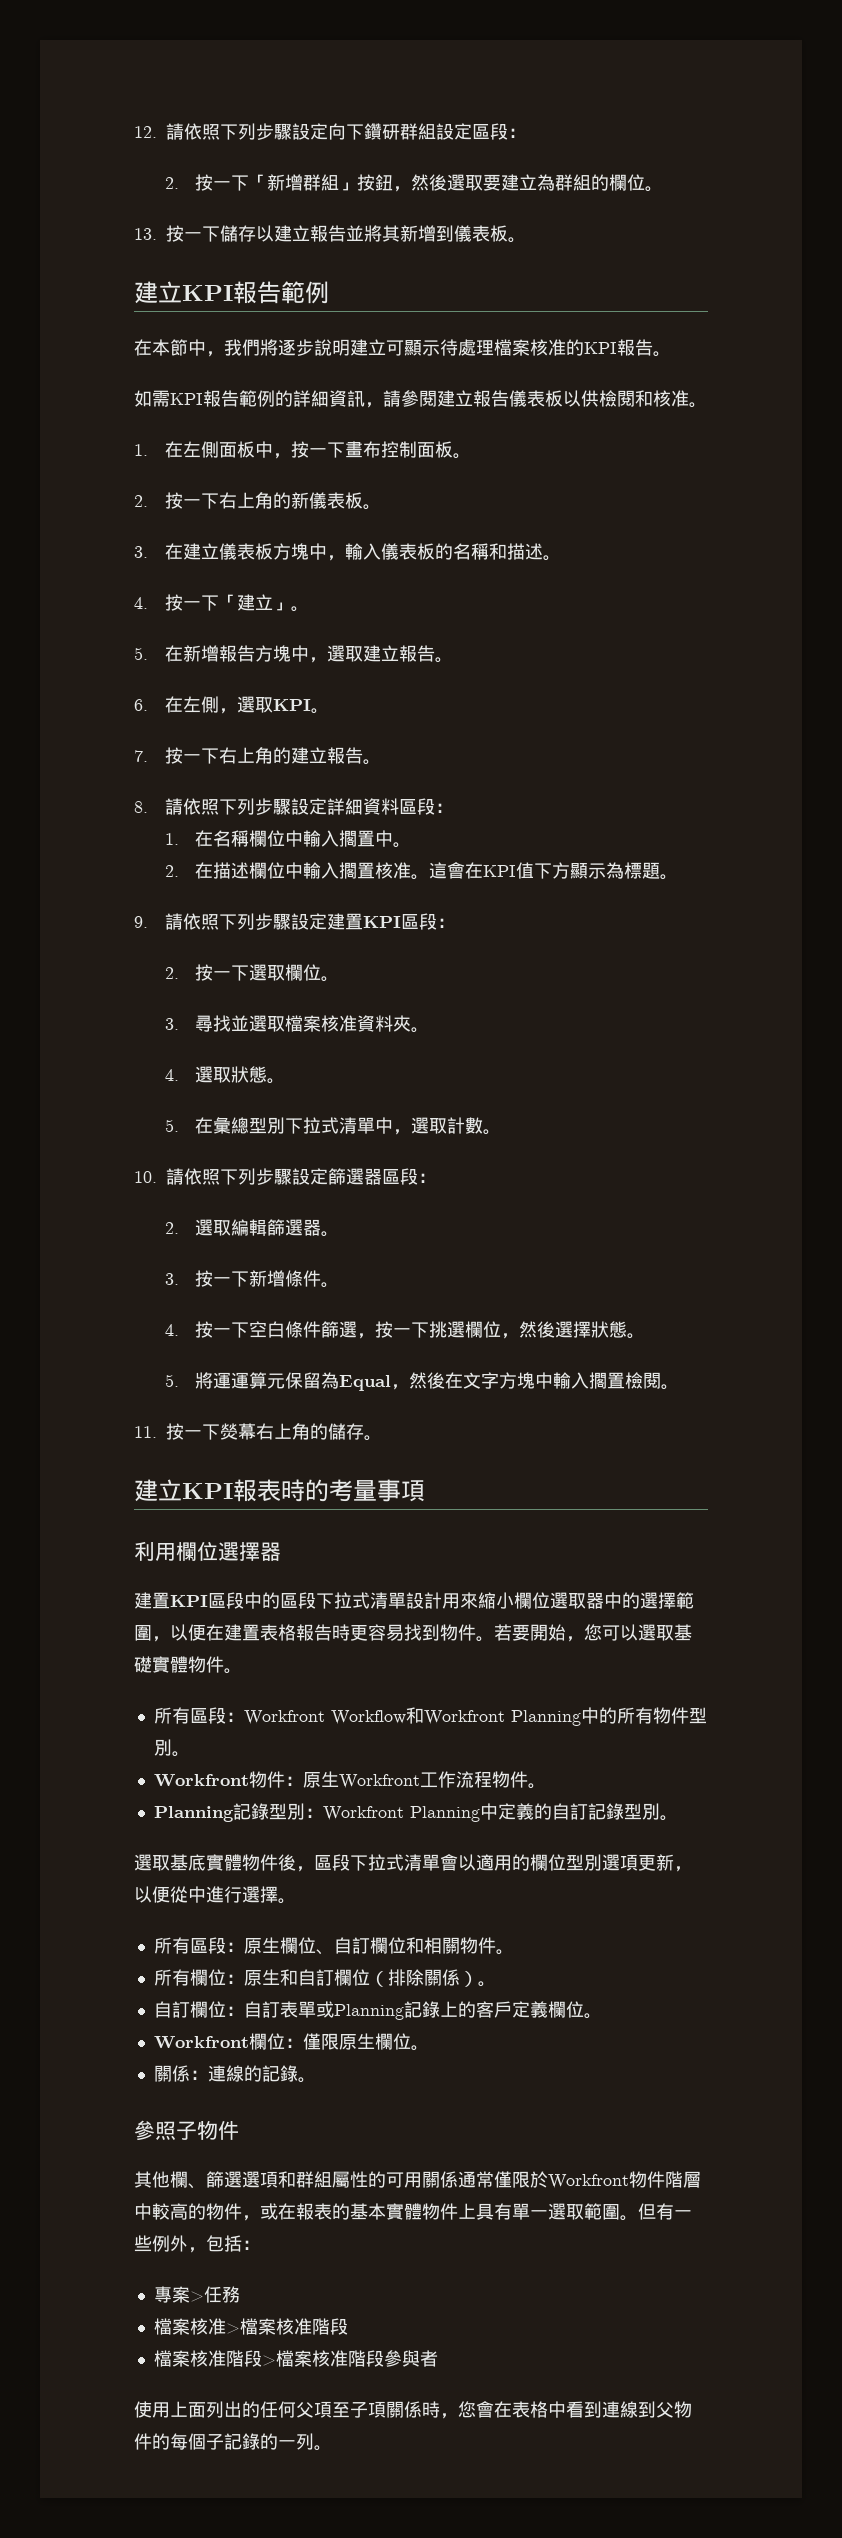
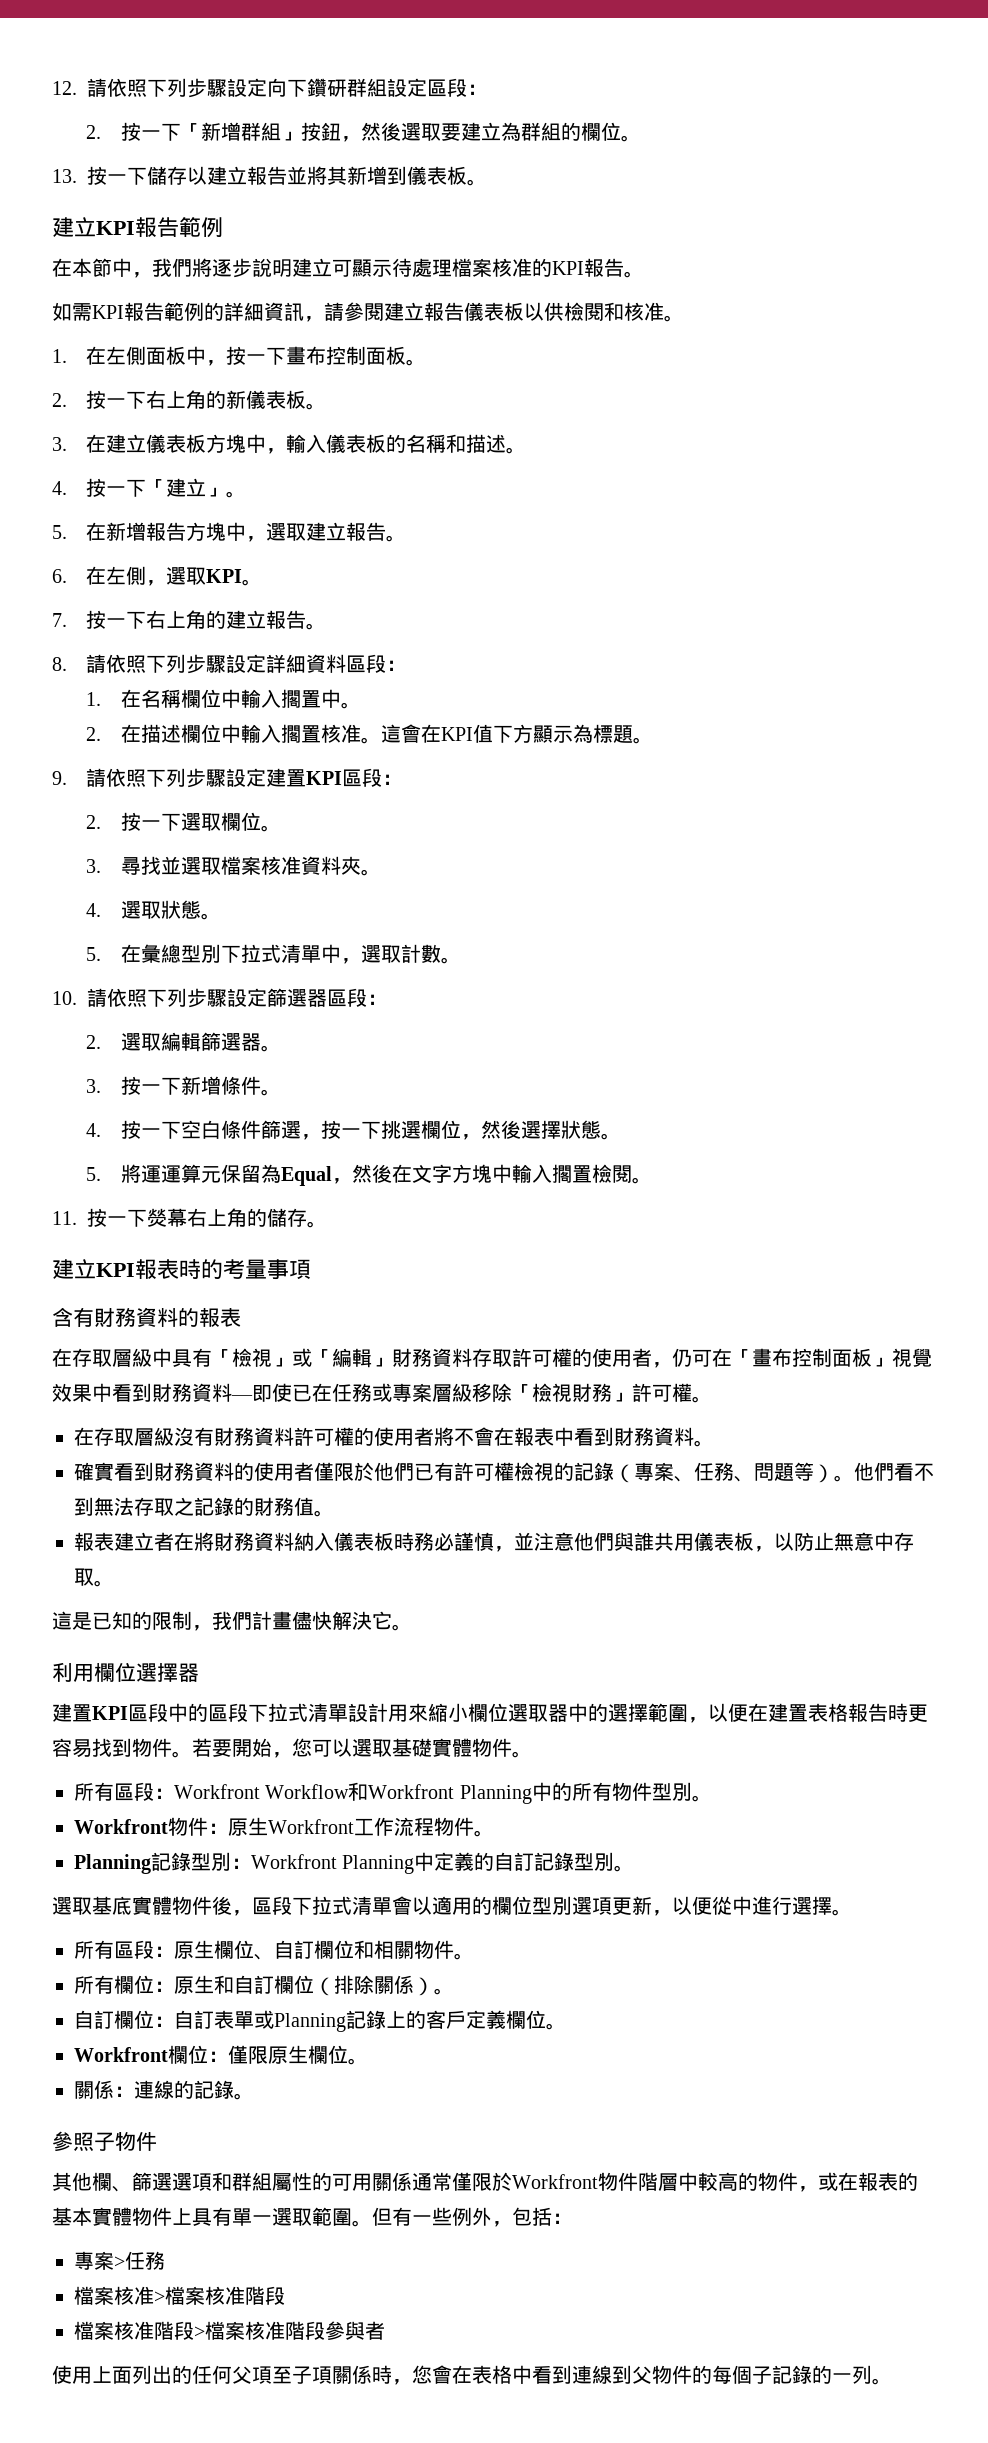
+ 含有財務資料的報表
+ 在存取層級中具有「檢視」或「編輯」財務資料存取許可權的使用者，仍可在「畫布控制面板」視覺效果中看到財務資料—即使已在任務或專案層級移除「檢視財務」許可權。
+ 在存取層級沒有財務資料許可權的使用者將不會在報表中看到財務資料。
+ 確實看到財務資料的使用者僅限於他們已有許可權檢視的記錄（專案、任務、問題等）。他們看不到無法存取之記錄的財務值。
+ 報表建立者在將財務資料納入儀表板時務必謹慎，並注意他們與誰共用儀表板，以防止無意中存取。
+ 這是已知的限制，我們計畫儘快解決它。

